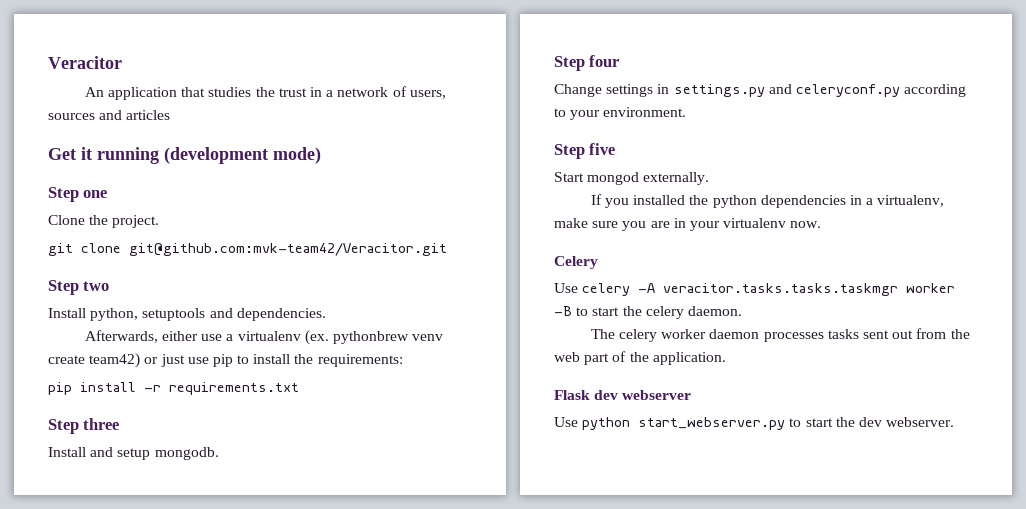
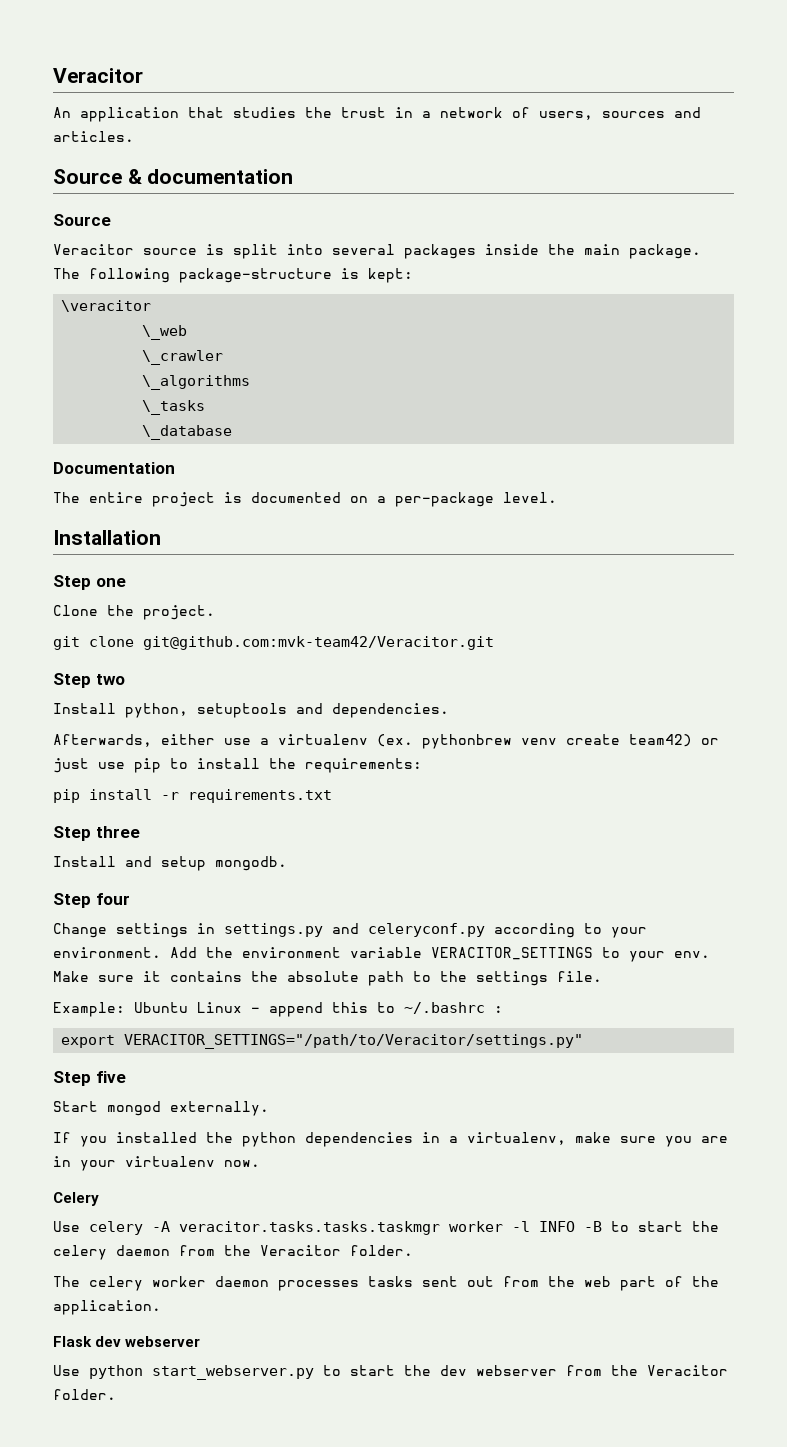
- An application that studies the trust in a network of users, sources and articles
- Get it running (development mode)
+ An application that studies the trust in a network of users, sources and articles.
+ Source & documentation
+ Source
+ Veracitor source is split into several packages inside the main package. The following package-structure is kept:
+ \veracitor
+ \_web
+ \_crawler
+ \_algorithms
+ \_tasks
+ \_database
+ Documentation
+ The entire project is documented on a per-package level.
+ Installation
+ Add the environment variable VERACITOR_SETTINGS to your env. Make sure it contains the absolute path to the settings file.
+ Example: Ubuntu Linux - append this to ~/.bashrc :
+ export VERACITOR_SETTINGS="/path/to/Veracitor/settings.py"
- Use celery -A veracitor.tasks.tasks.taskmgr worker -B to start the celery daemon.
+ Use celery -A veracitor.tasks.tasks.taskmgr worker -l INFO -B to start the celery daemon from the Veracitor folder.
- Use python start_webserver.py to start the dev webserver.
+ Use python start_webserver.py to start the dev webserver from the Veracitor folder.

